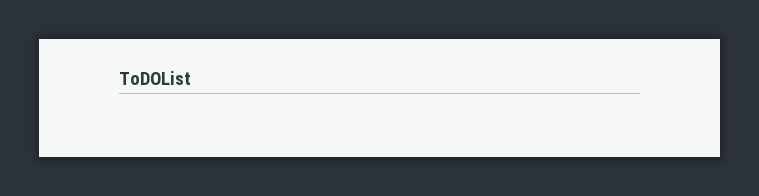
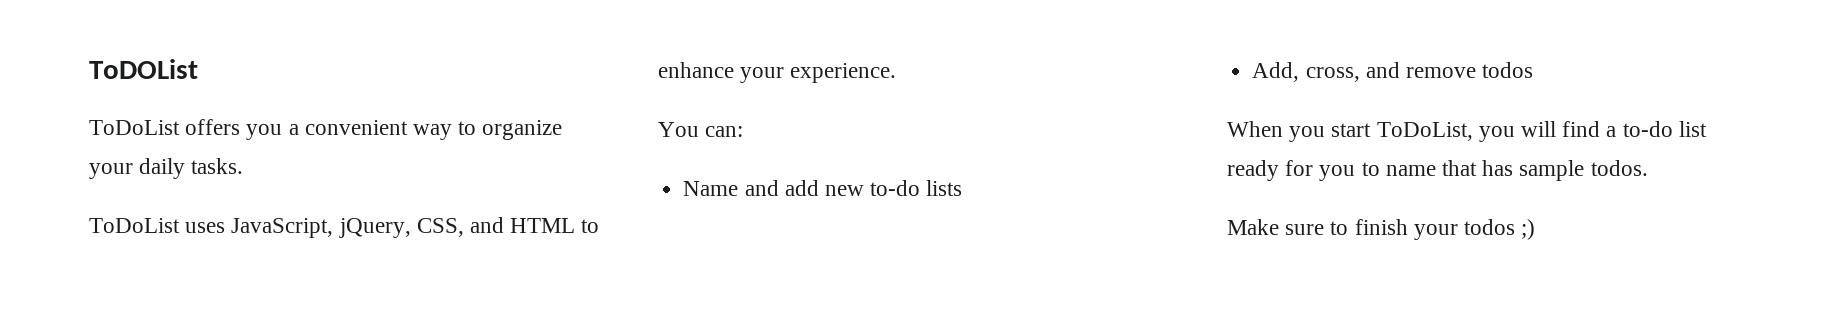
+ ToDoList offers you a convenient way to organize your daily tasks.
+ ToDoList uses JavaScript, jQuery, CSS, and HTML to enhance your experience.
+ You can:
+ Name and add new to-do lists
+ Add, cross, and remove todos
+ When you start ToDoList, you will find a to-do list ready for you to name that has sample todos.
+ Make sure to finish your todos ;)

